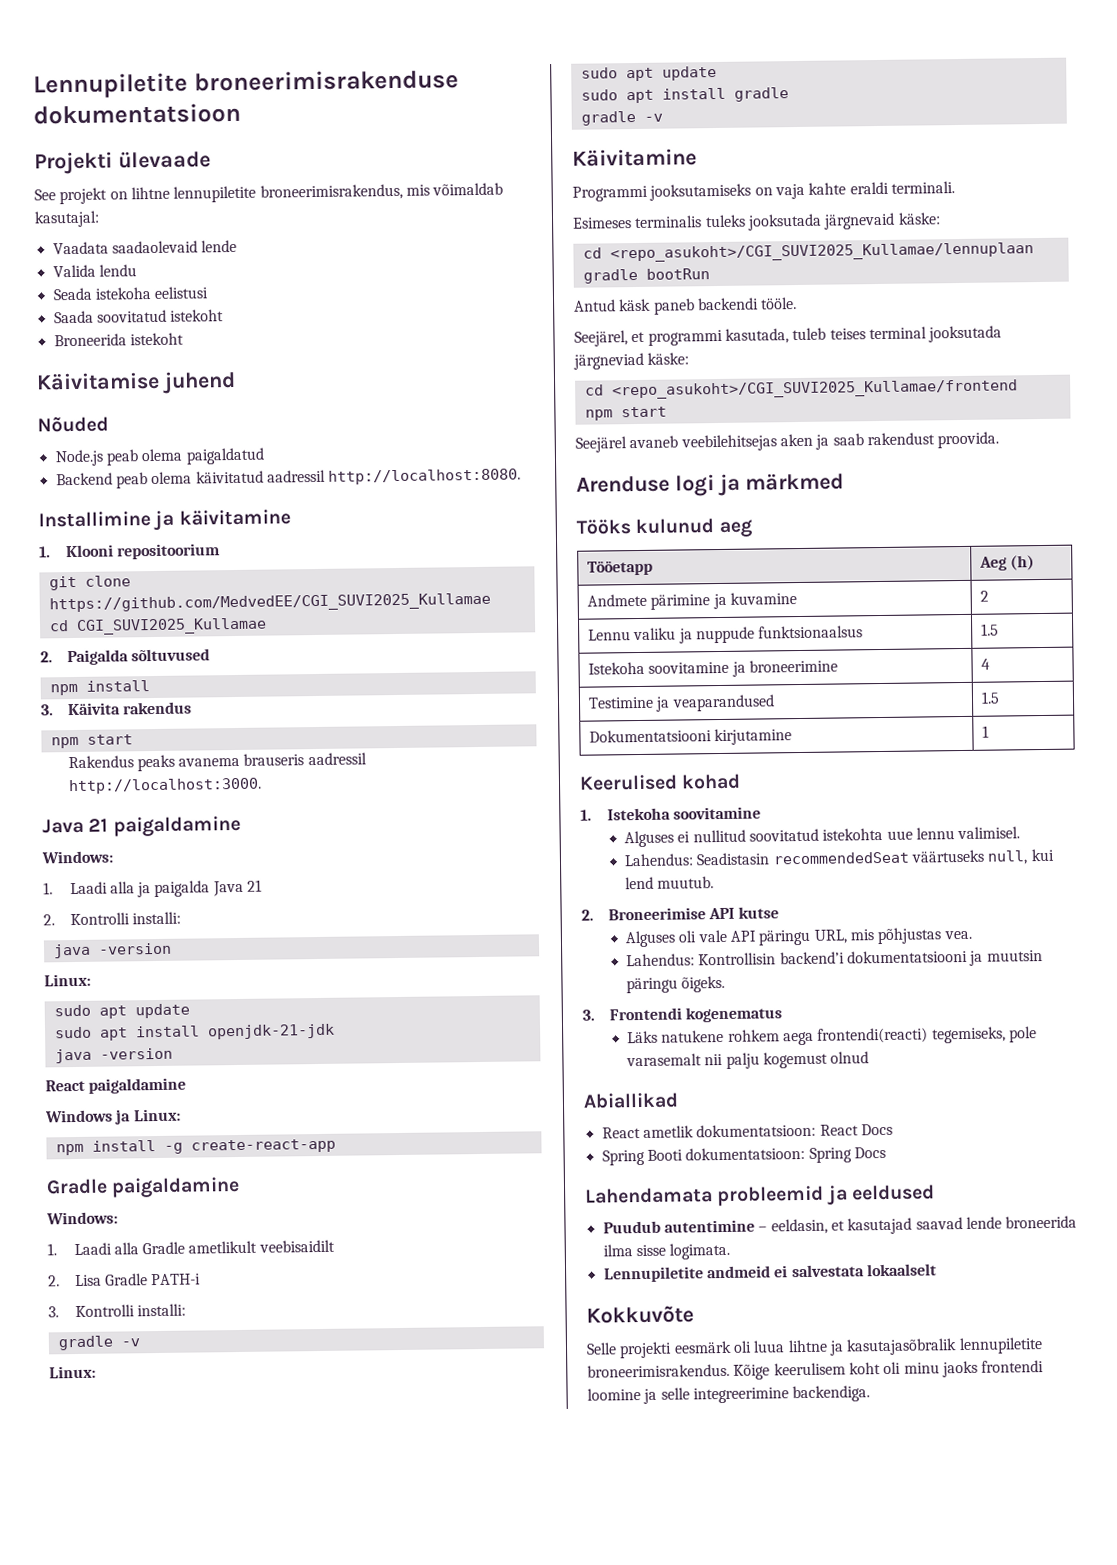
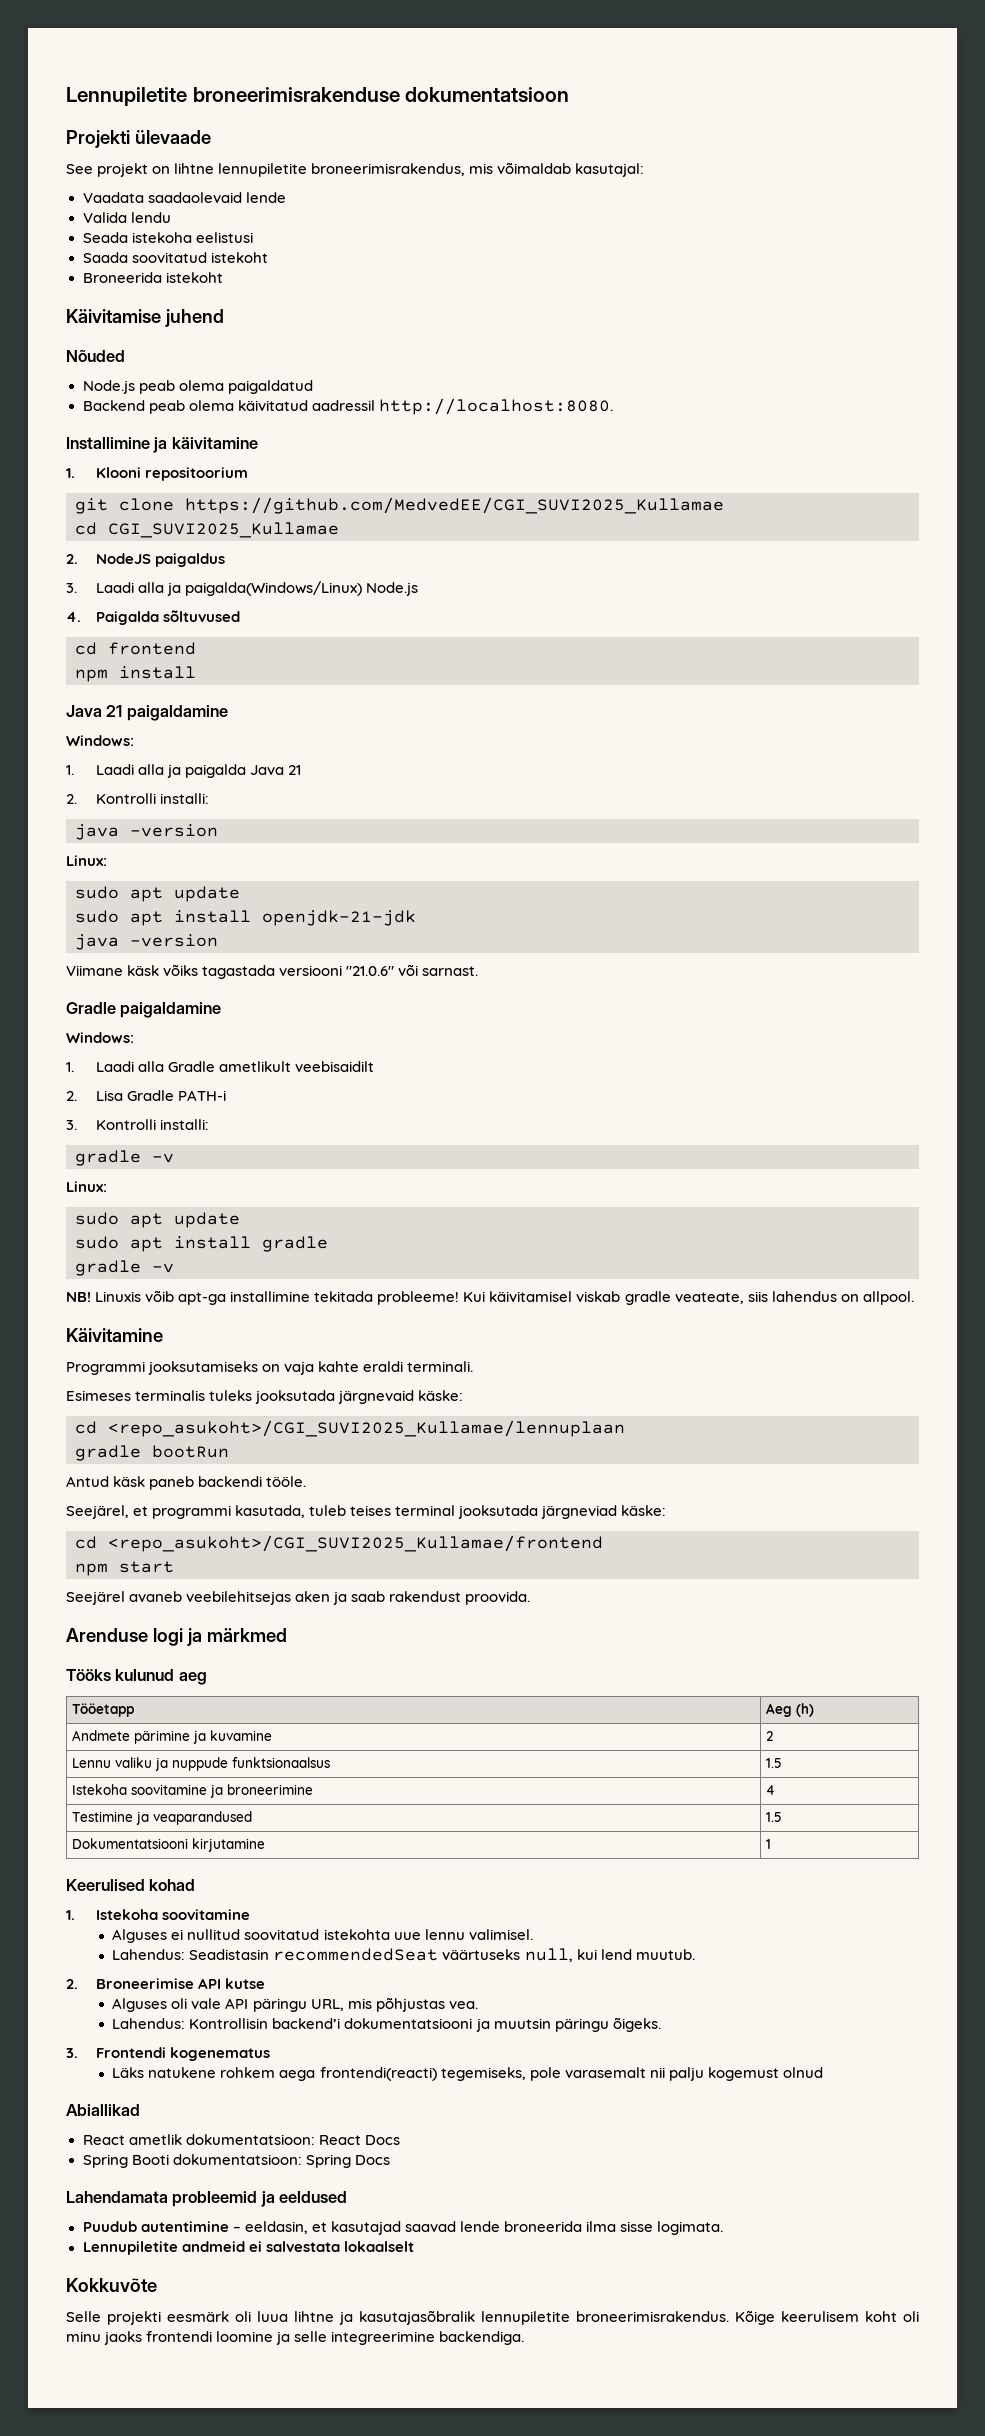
- 2. Paigalda sõltuvused
+ 2. NodeJS paigaldus
+ 3. Laadi alla ja paigalda(Windows/Linux) Node.js
+ 4. Paigalda sõltuvused
+ cd frontend
  npm install
- 3. Käivita rakendus
- npm start
- Rakendus peaks avanema brauseris aadressil http://localhost:3000.
- React paigaldamine
- Windows ja Linux:
- npm install -g create-react-app
+ Viimane käsk võiks tagastada versiooni "21.0.6" või sarnast.
+ NB! Linuxis võib apt-ga installimine tekitada probleeme! Kui käivitamisel viskab gradle veateate, siis lahendus on allpool.

